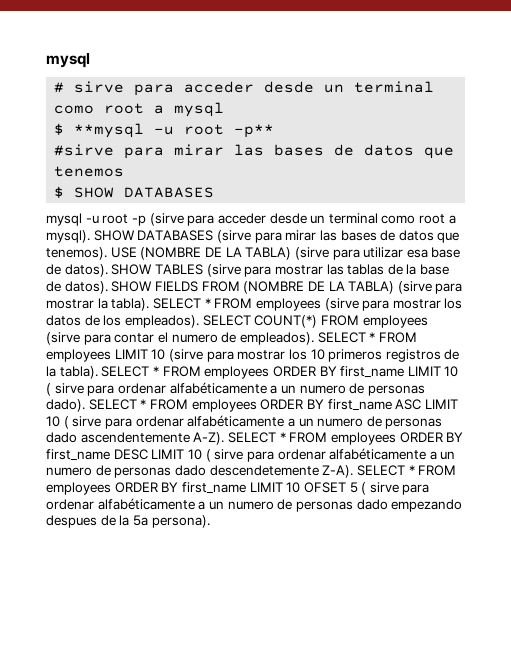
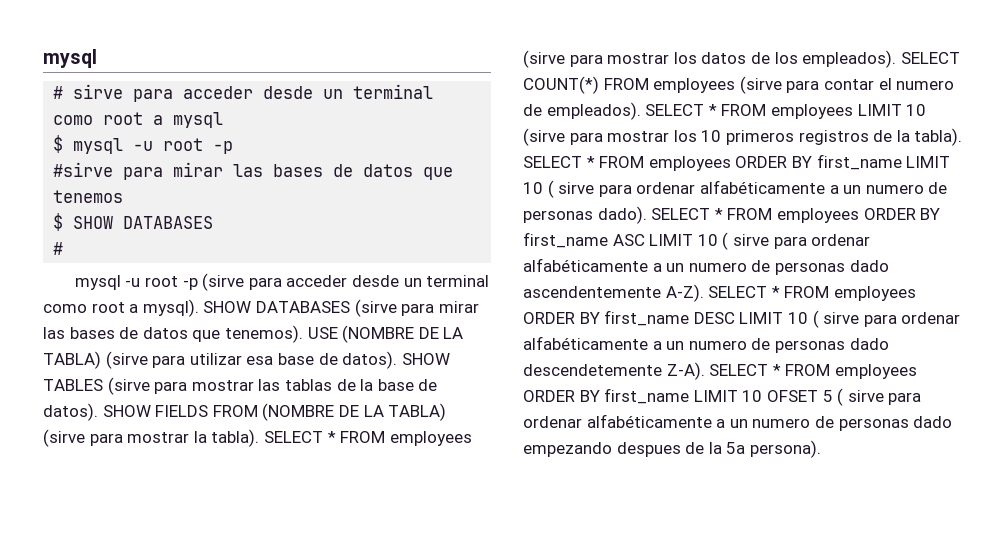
- $ **mysql -u root -p**
+ $ mysql -u root -p
  $ SHOW DATABASES
+ #

